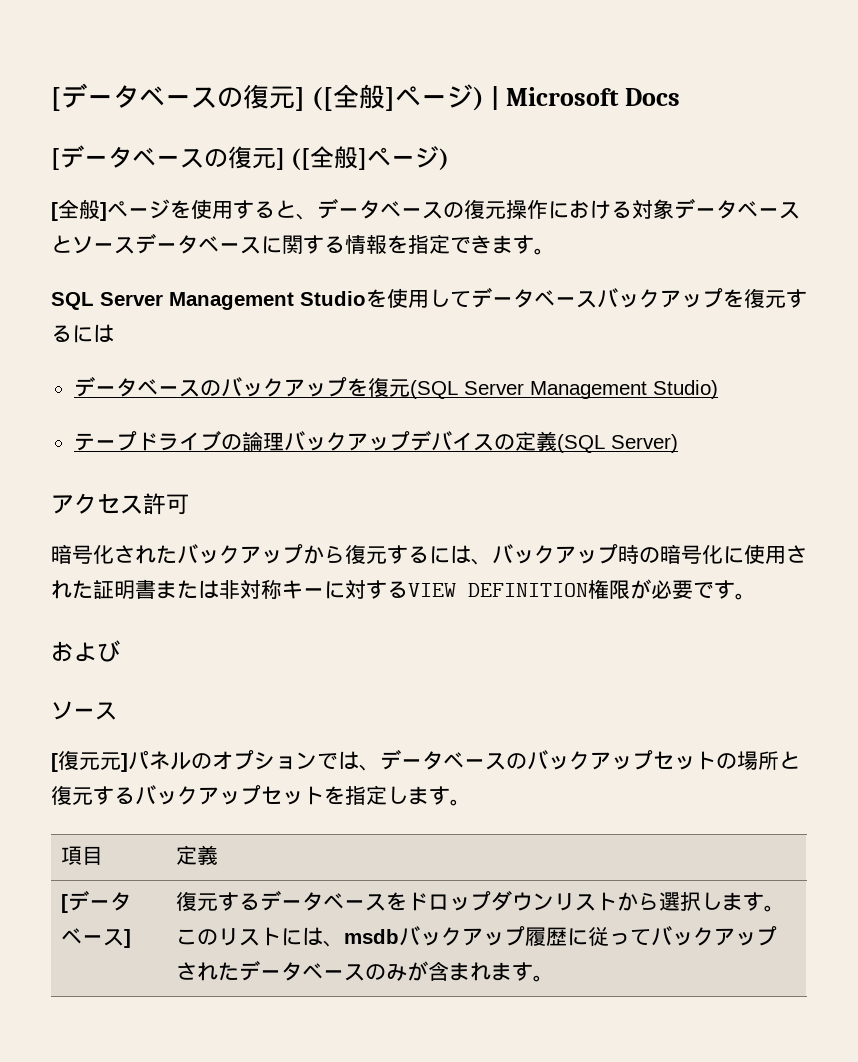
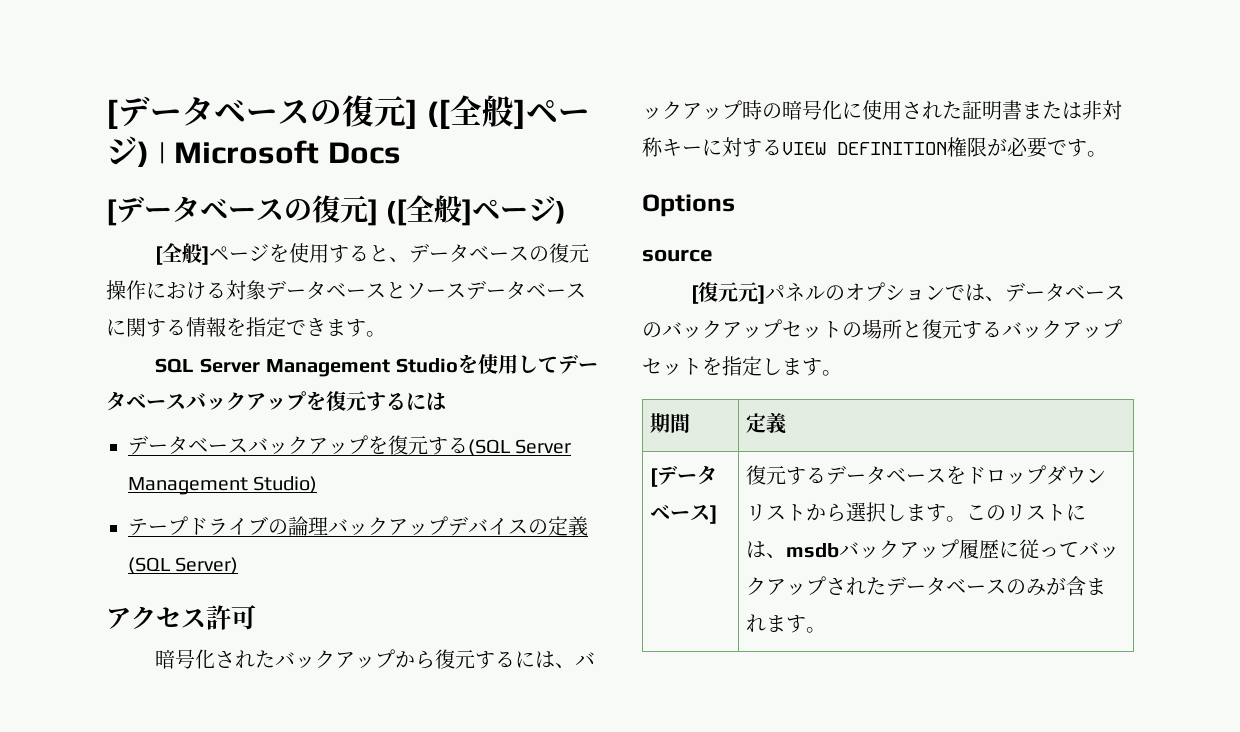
- データベースのバックアップを復元(SQL Server Management Studio)
+ データベースバックアップを復元する(SQL Server Management Studio)
- および
- ソース
+ Options
+ source
- 項目 | 定義
+ 期間 | 定義

